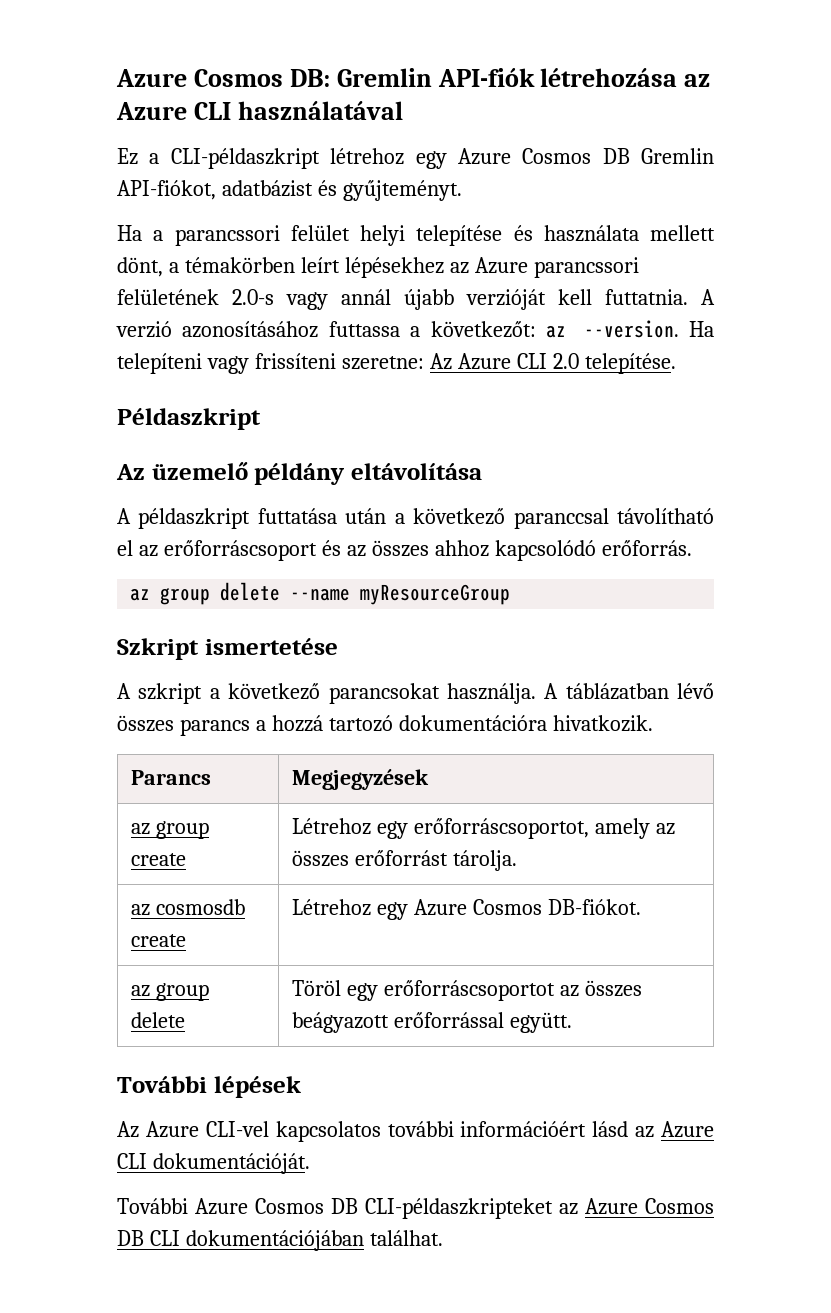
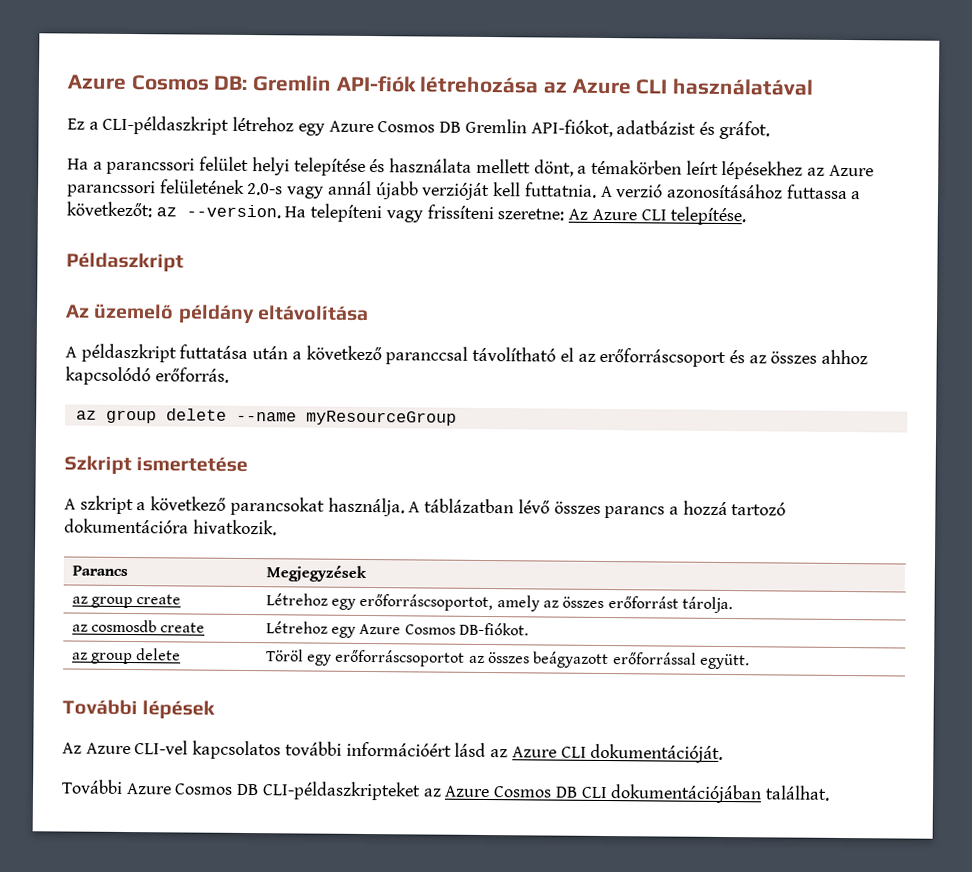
- Ez a CLI-példaszkript létrehoz egy Azure Cosmos DB Gremlin API-fiókot, adatbázist és gyűjteményt.
+ Ez a CLI-példaszkript létrehoz egy Azure Cosmos DB Gremlin API-fiókot, adatbázist és gráfot.
- Ha telepíteni vagy frissíteni szeretne: Az Azure CLI 2.0 telepítése.
+ Ha telepíteni vagy frissíteni szeretne: Az Azure CLI telepítése.

